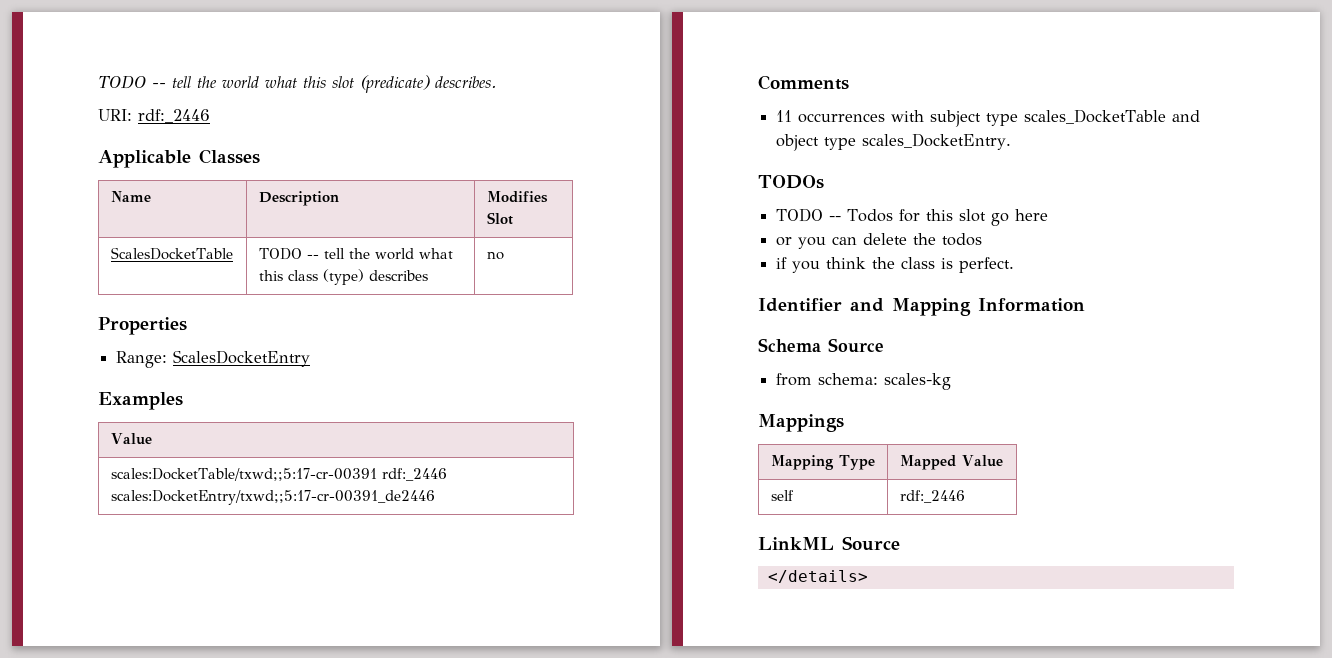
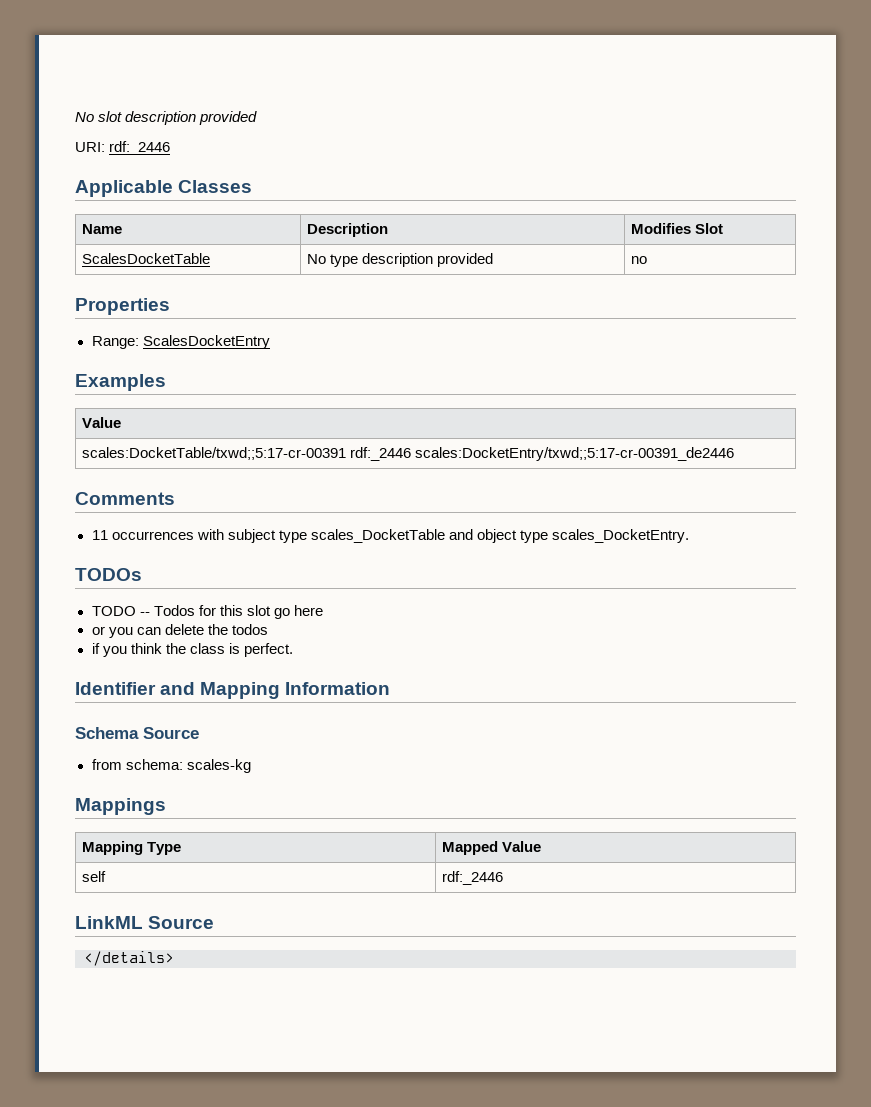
- TODO -- tell the world what this slot (predicate) describes.
+ No slot description provided
- ScalesDocketTable | TODO -- tell the world what this class (type) describes | no
+ ScalesDocketTable | No type description provided | no

